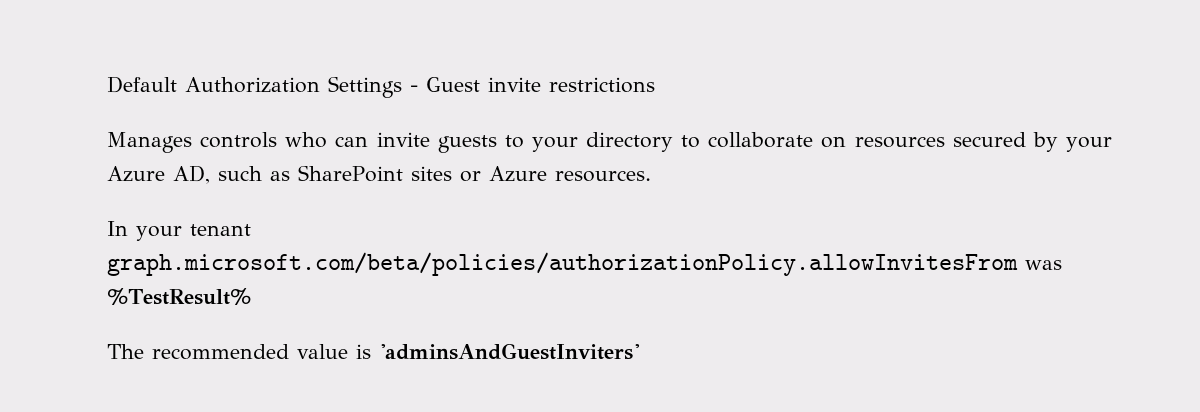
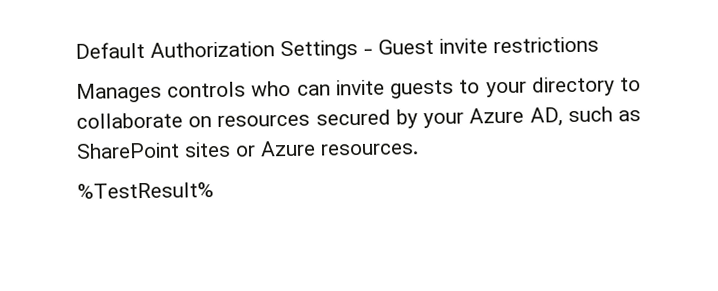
- In your tenant graph.microsoft.com/beta/policies/authorizationPolicy.allowInvitesFrom was %TestResult%
- The recommended value is 'adminsAndGuestInviters'
+ %TestResult%

